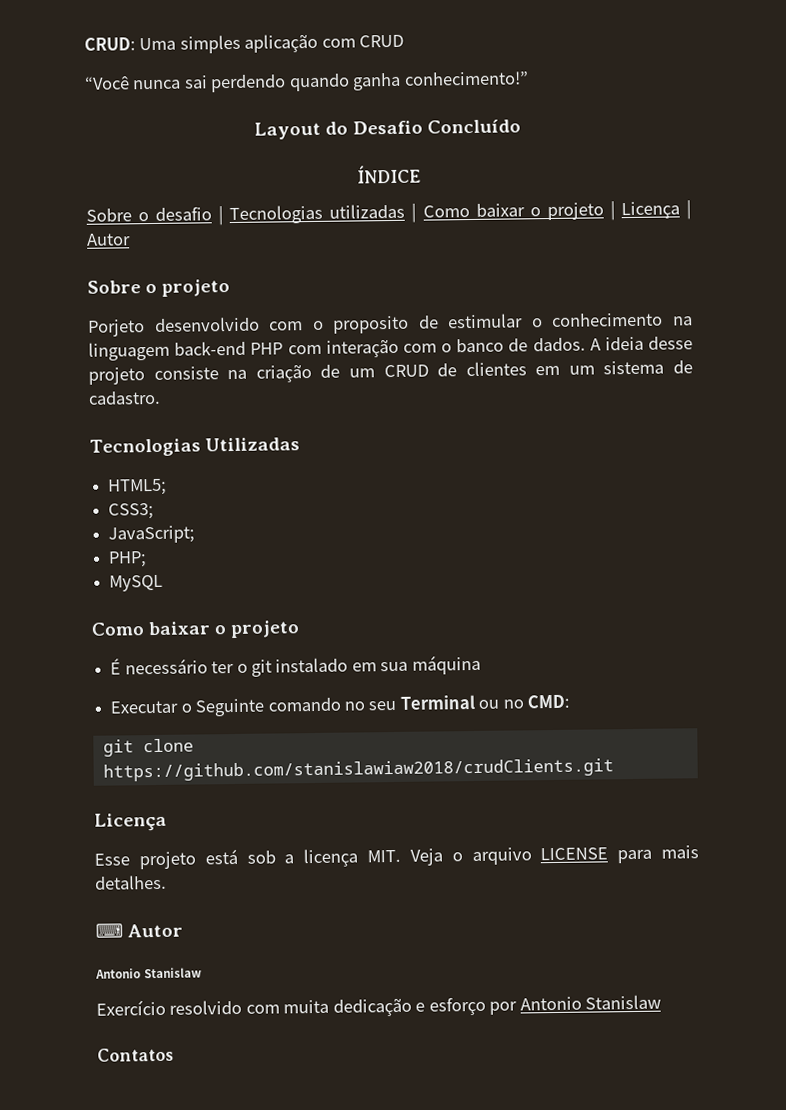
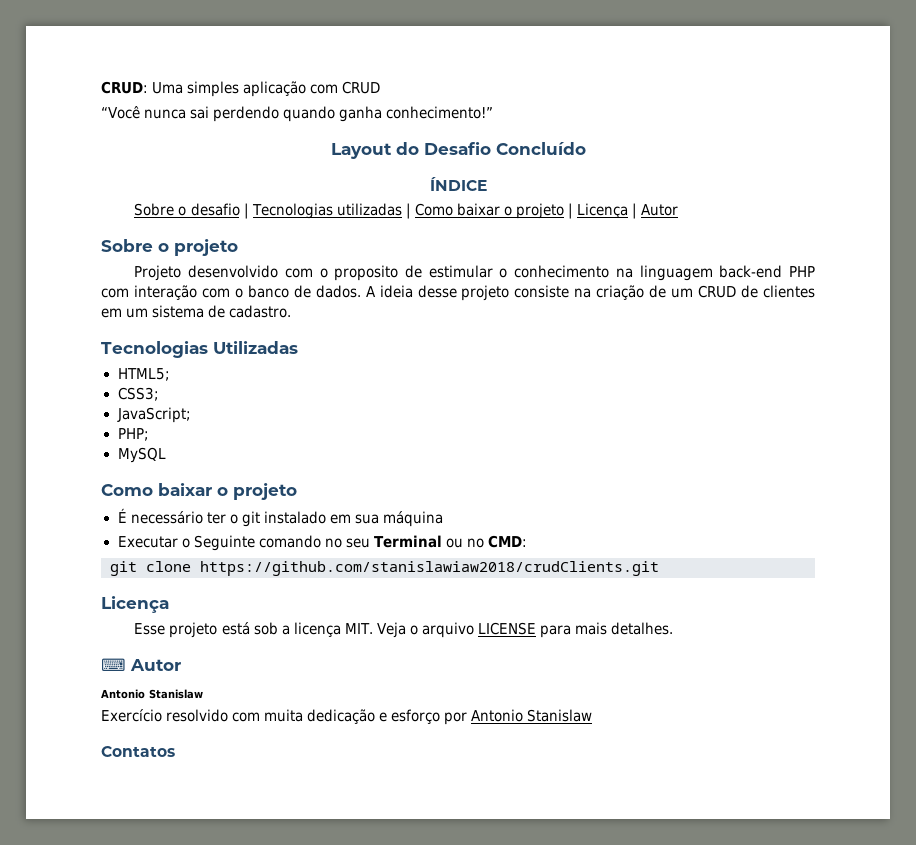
- Porjeto desenvolvido com o proposito de estimular o conhecimento na linguagem back-end PHP com interação com o banco de dados.
+ Projeto desenvolvido com o proposito de estimular o conhecimento na linguagem back-end PHP com interação com o banco de dados.

